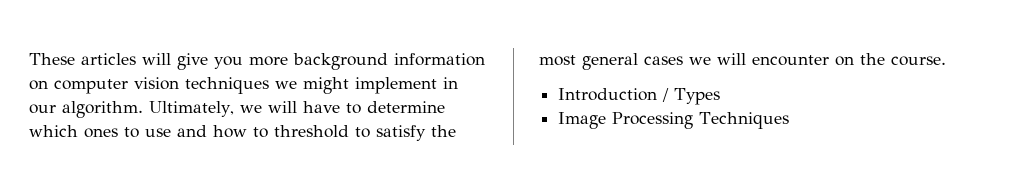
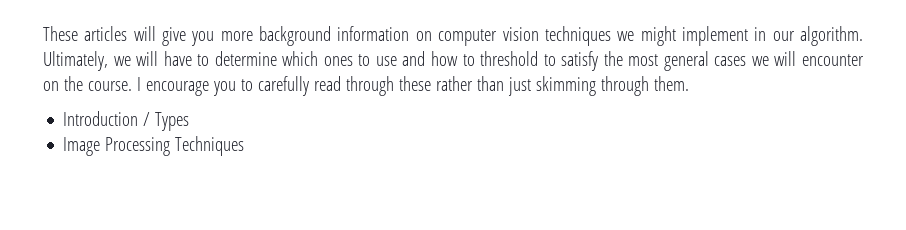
+ I encourage you to carefully read through these rather than just skimming through them.

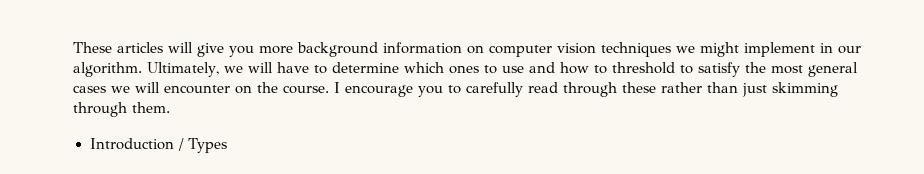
- Image Processing Techniques

